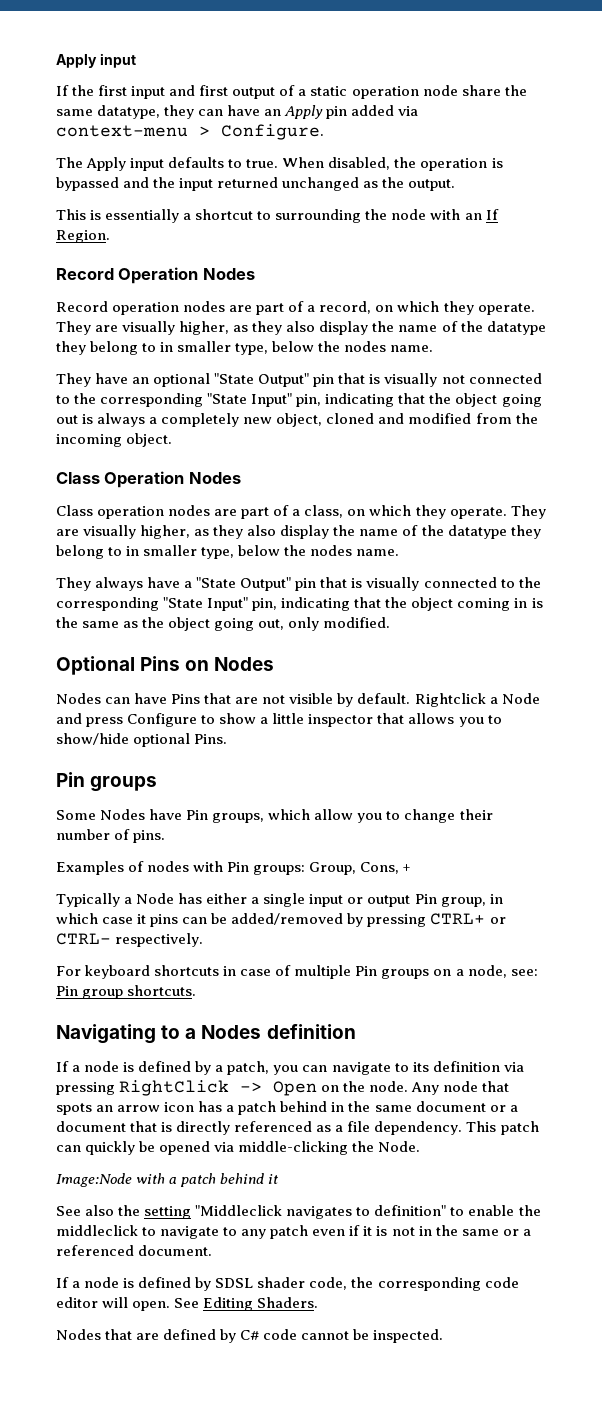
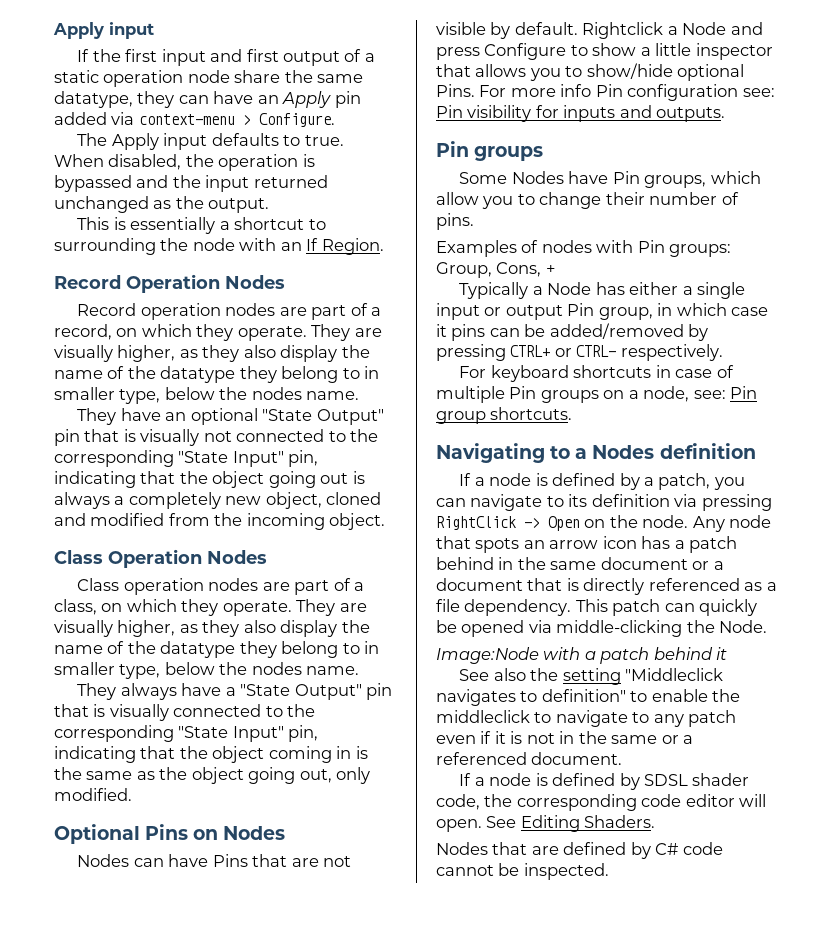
+ For more info Pin configuration see: Pin visibility for inputs and outputs.

